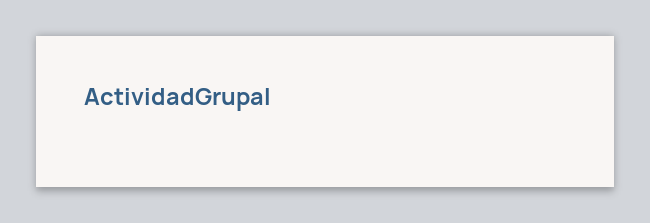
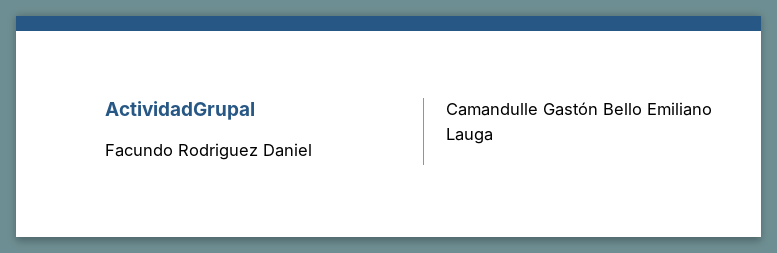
+ Facundo Rodriguez Daniel Camandulle Gastón Bello Emiliano Lauga

